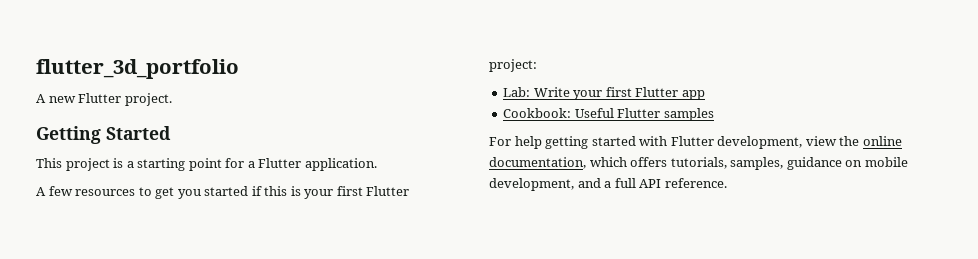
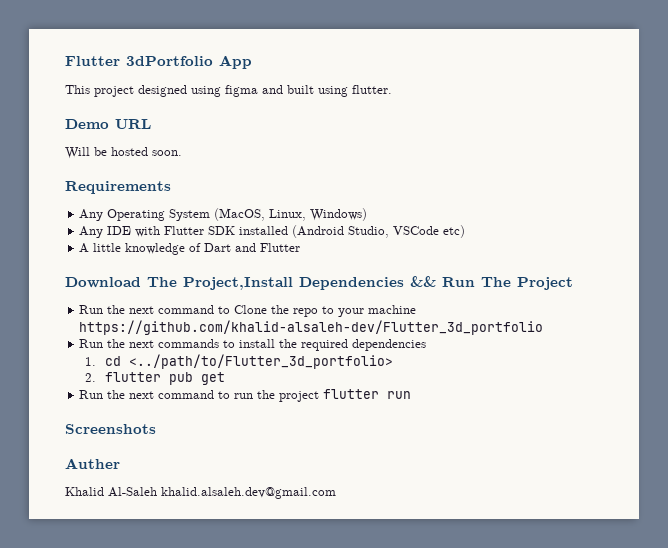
- flutter_3d_portfolio
- A new Flutter project.
- Getting Started
- This project is a starting point for a Flutter application.
- A few resources to get you started if this is your first Flutter project:
- Lab: Write your first Flutter app
- Cookbook: Useful Flutter samples
- For help getting started with Flutter development, view the online documentation, which offers tutorials, samples, guidance on mobile development, and a full API reference.
+ Flutter 3dPortfolio App
+ This project designed using figma and built using flutter.
+ Demo URL
+ Will be hosted soon.
+ Requirements
+ Any Operating System (MacOS, Linux, Windows)
+ Any IDE with Flutter SDK installed (Android Studio, VSCode etc)
+ A little knowledge of Dart and Flutter
+ Download The Project,Install Dependencies && Run The Project
+ Run the next command to Clone the repo to your machine https://github.com/khalid-alsaleh-dev/Flutter_3d_portfolio
+ Run the next commands to install the required dependencies
+ 1. cd <../path/to/Flutter_3d_portfolio>
+ 2. flutter pub get
+ Run the next command to run the project flutter run
+ Screenshots
+ Auther
+ Khalid Al-Saleh khalid.alsaleh.dev@gmail.com

